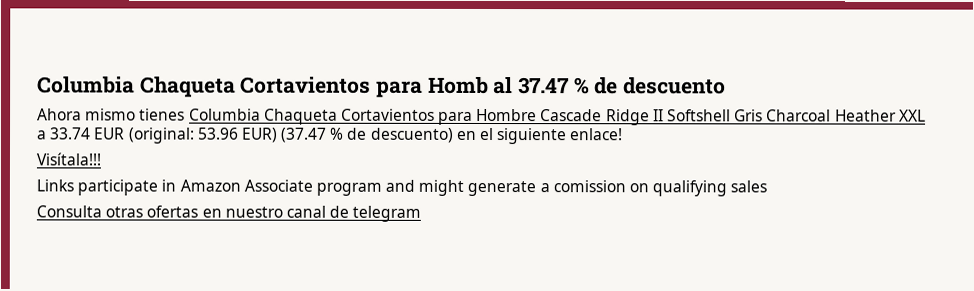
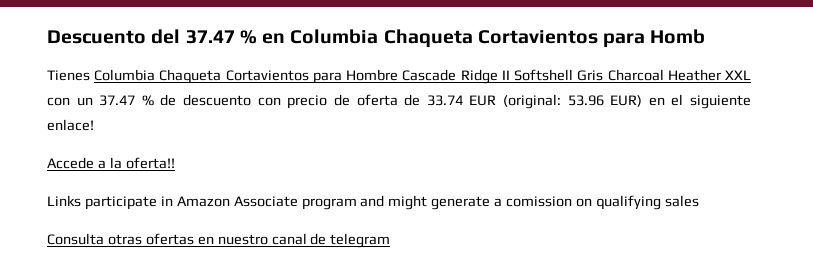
- Columbia Chaqueta Cortavientos para Homb al 37.47 % de descuento
- Ahora mismo tienes Columbia Chaqueta Cortavientos para Hombre Cascade Ridge II Softshell Gris Charcoal Heather XXL a 33.74 EUR (original: 53.96 EUR) (37.47 % de descuento) en el siguiente enlace!
+ Descuento del 37.47 % en Columbia Chaqueta Cortavientos para Homb
+ Tienes Columbia Chaqueta Cortavientos para Hombre Cascade Ridge II Softshell Gris Charcoal Heather XXL con un 37.47 % de descuento con precio de oferta de 33.74 EUR (original: 53.96 EUR) en el siguiente enlace!
- Visítala!!!
+ Accede a la oferta!!

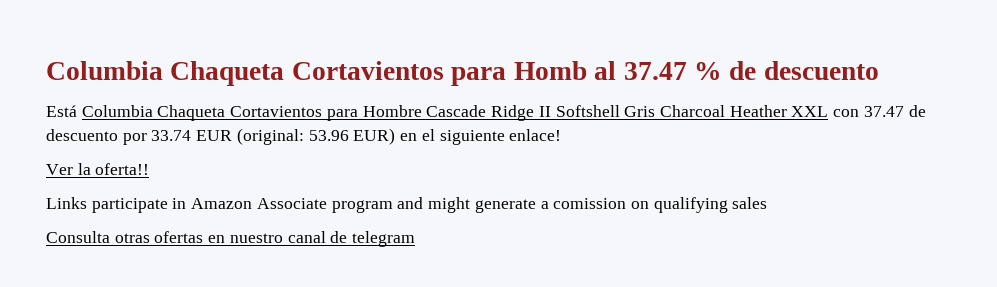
- Descuento del 37.47 % en Columbia Chaqueta Cortavientos para Homb
- Tienes Columbia Chaqueta Cortavientos para Hombre Cascade Ridge II Softshell Gris Charcoal Heather XXL con un 37.47 % de descuento con precio de oferta de 33.74 EUR (original: 53.96 EUR) en el siguiente enlace!
+ Columbia Chaqueta Cortavientos para Homb al 37.47 % de descuento
+ Está Columbia Chaqueta Cortavientos para Hombre Cascade Ridge II Softshell Gris Charcoal Heather XXL con 37.47 de descuento por 33.74 EUR (original: 53.96 EUR) en el siguiente enlace!
- Accede a la oferta!!
+ Ver la oferta!!

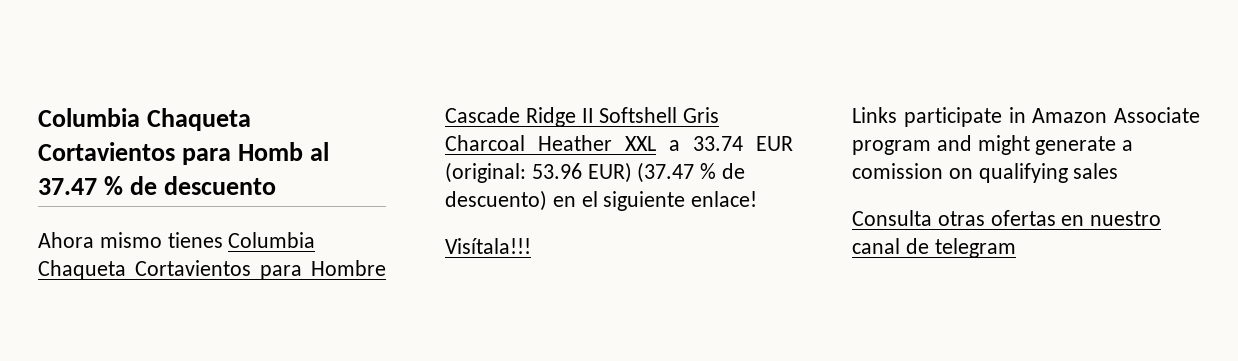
- Está Columbia Chaqueta Cortavientos para Hombre Cascade Ridge II Softshell Gris Charcoal Heather XXL con 37.47 de descuento por 33.74 EUR (original: 53.96 EUR) en el siguiente enlace!
+ Ahora mismo tienes Columbia Chaqueta Cortavientos para Hombre Cascade Ridge II Softshell Gris Charcoal Heather XXL a 33.74 EUR (original: 53.96 EUR) (37.47 % de descuento) en el siguiente enlace!
- Ver la oferta!!
+ Visítala!!!

